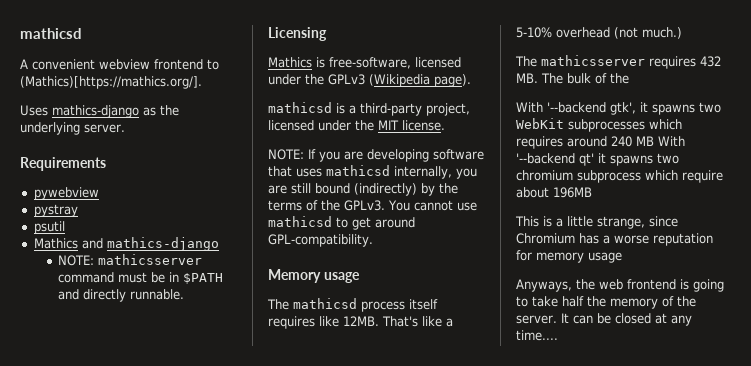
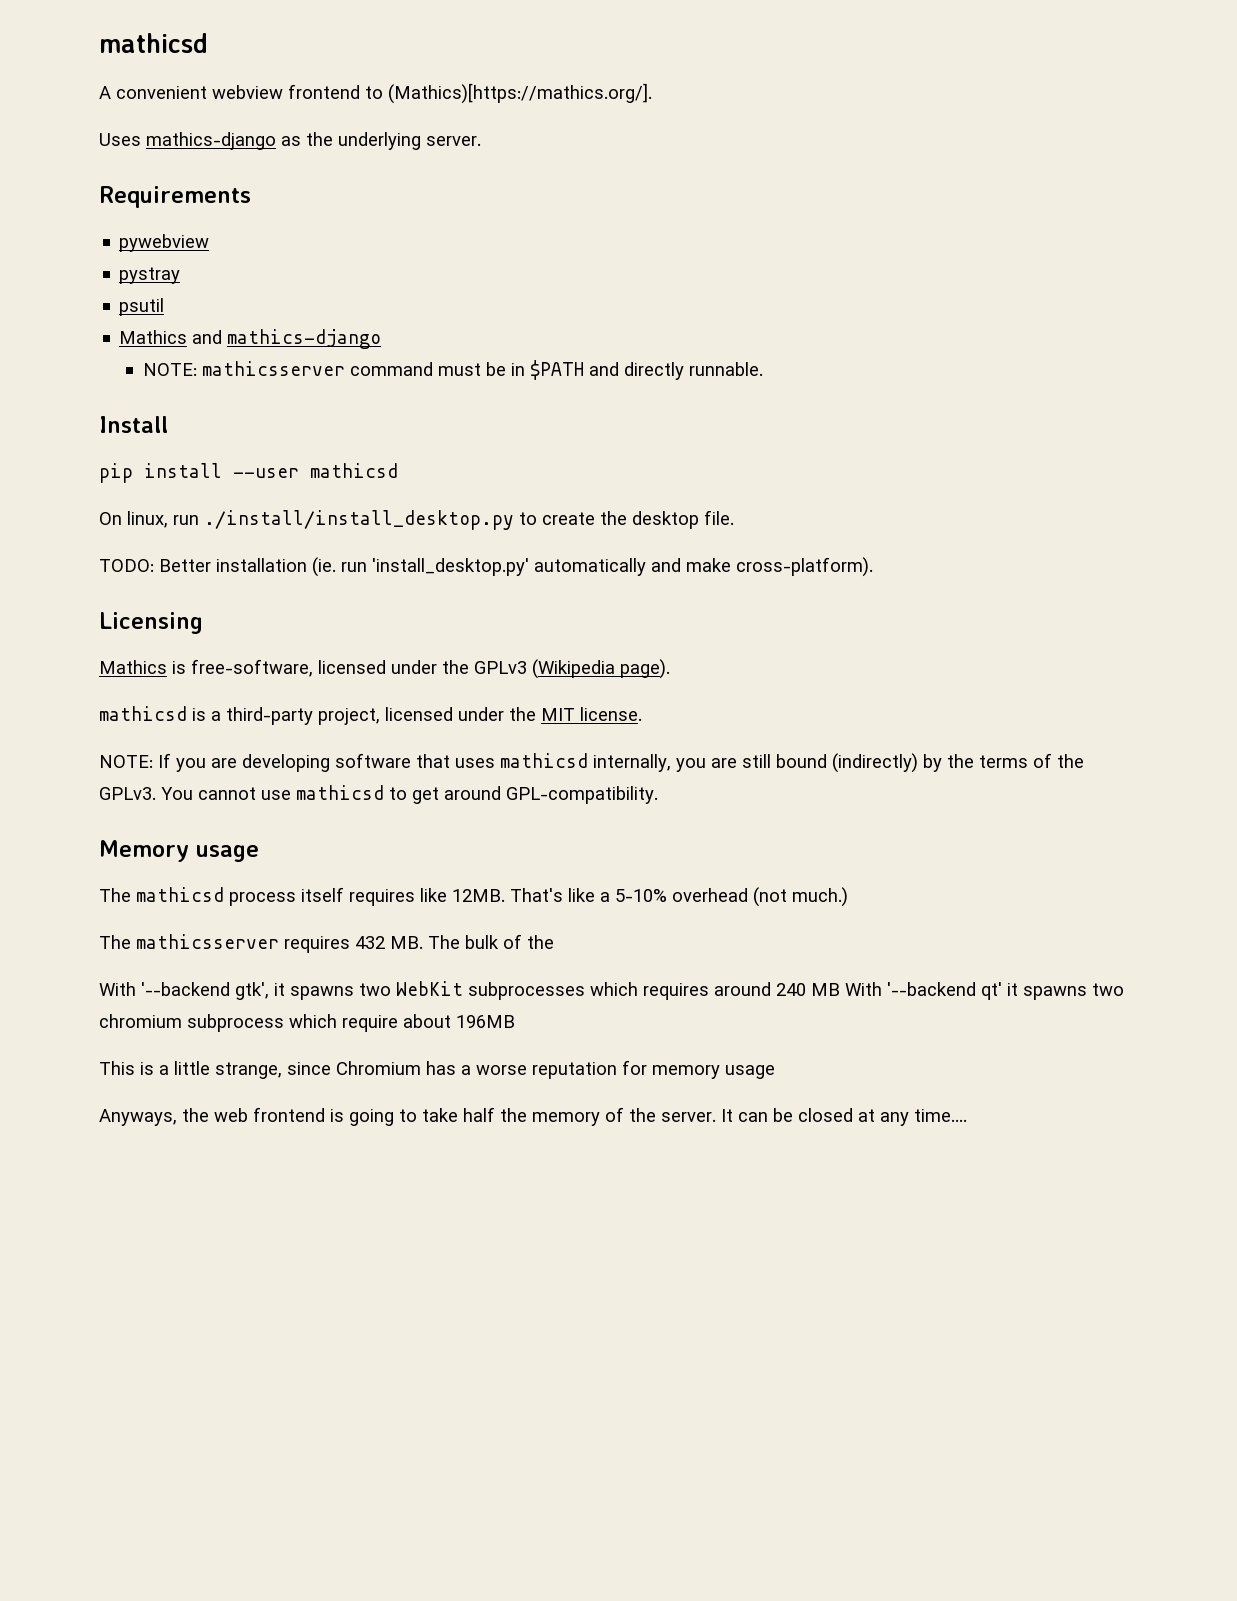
+ Install
+ pip install --user mathicsd
+ On linux, run ./install/install_desktop.py to create the desktop file.
+ TODO: Better installation (ie. run 'install_desktop.py' automatically and make cross-platform).

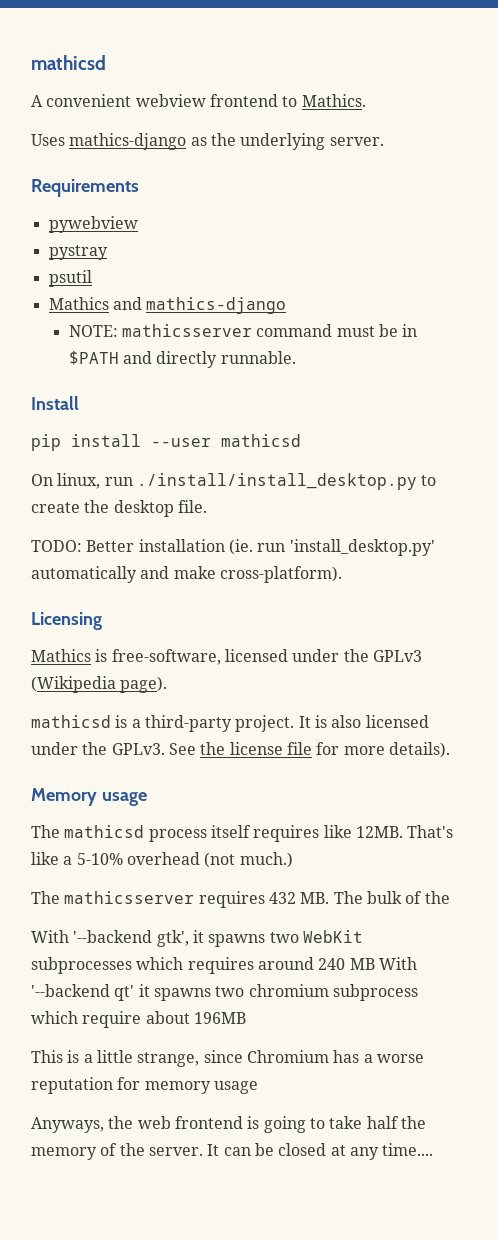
- A convenient webview frontend to (Mathics)[https://mathics.org/].
+ A convenient webview frontend to Mathics.
- mathicsd is a third-party project, licensed under the MIT license.
- NOTE: If you are developing software that uses mathicsd internally, you are still bound (indirectly) by the terms of the GPLv3. You cannot use mathicsd to get around GPL-compatibility.
+ mathicsd is a third-party project. It is also licensed under the GPLv3. See the license file for more details).

